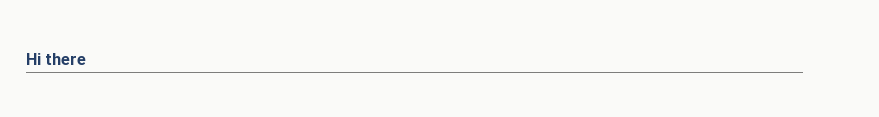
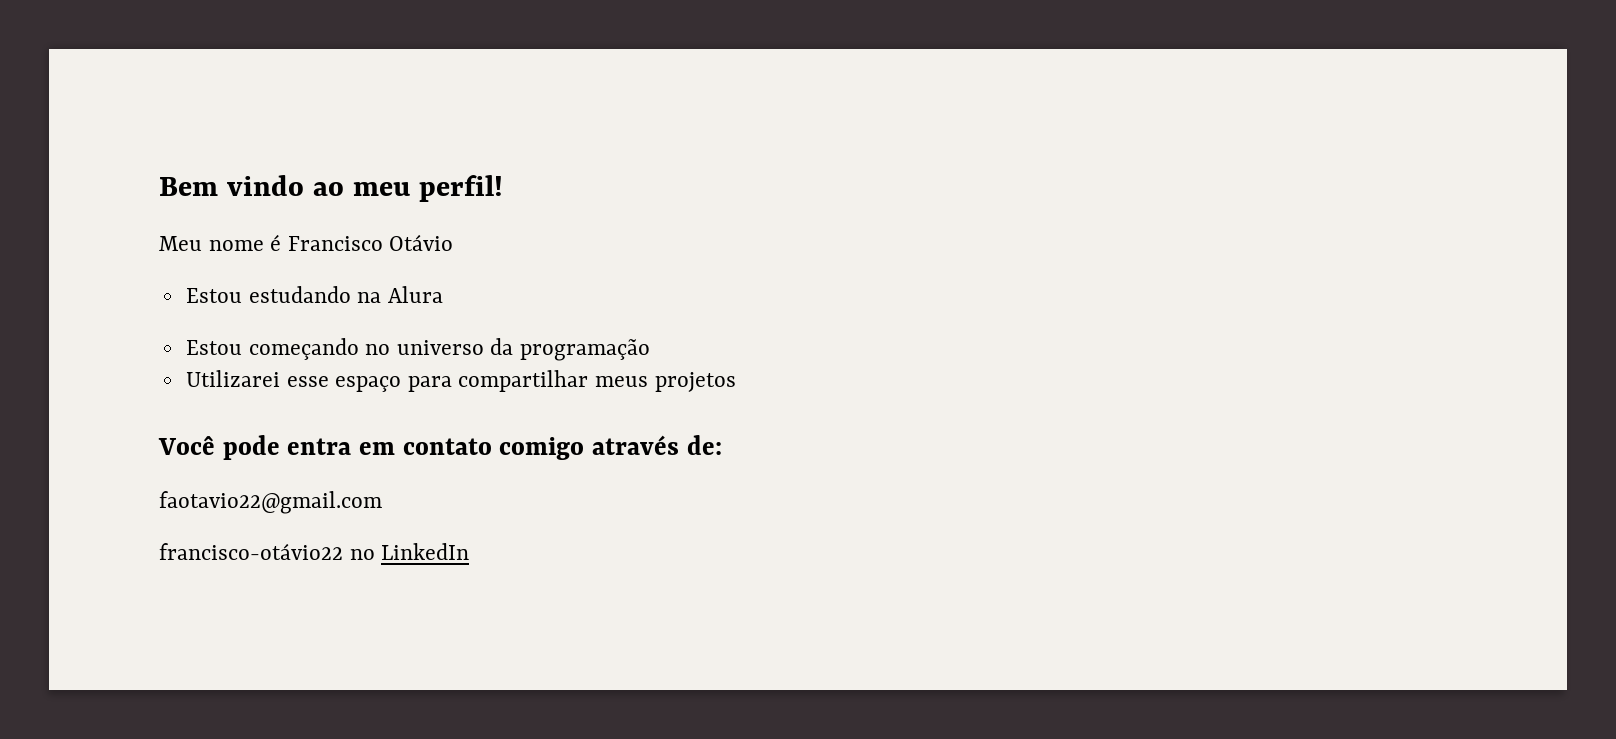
- Hi there
+ Bem vindo ao meu perfil!
+ Meu nome é Francisco Otávio
+ Estou estudando na Alura
+ Estou começando no universo da programação
+ Utilizarei esse espaço para compartilhar meus projetos
+ Você pode entra em contato comigo através de:
+ faotavio22@gmail.com
+ francisco-otávio22 no LinkedIn

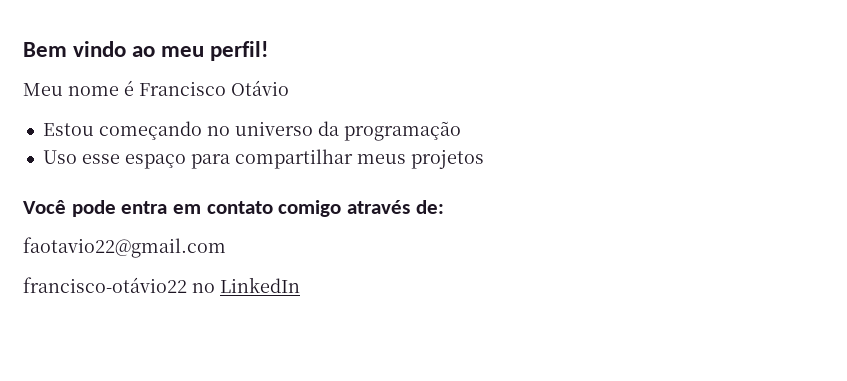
- Estou estudando na Alura
- Utilizarei esse espaço para compartilhar meus projetos
+ Uso esse espaço para compartilhar meus projetos

